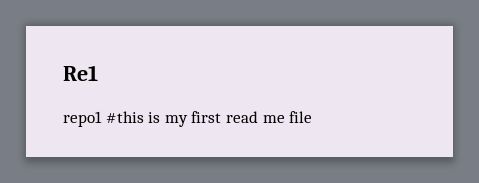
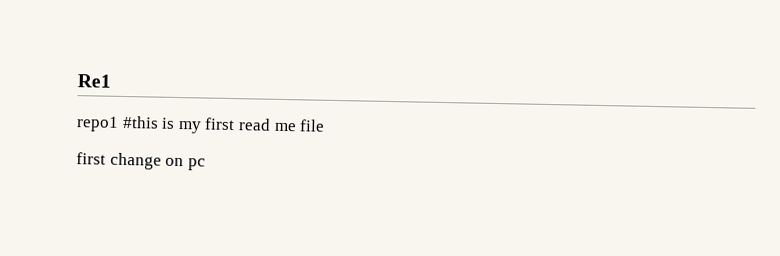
+ first change on pc

